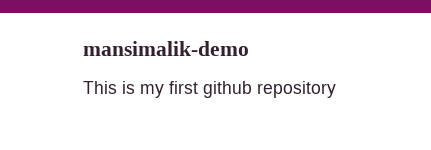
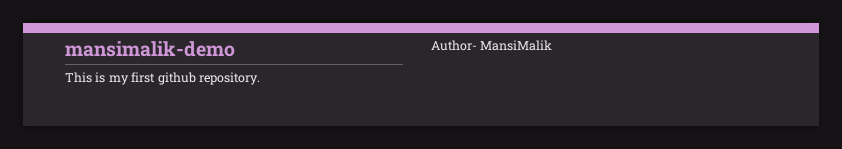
- This is my first github repository
+ This is my first github repository.
+ Author- MansiMalik

